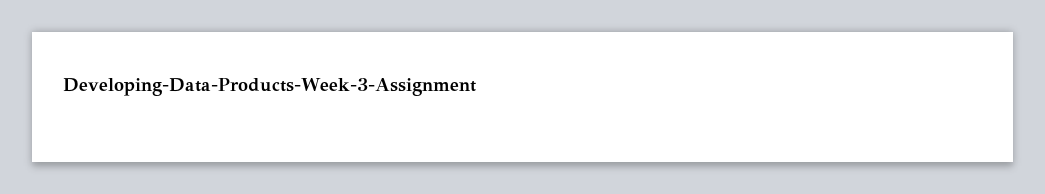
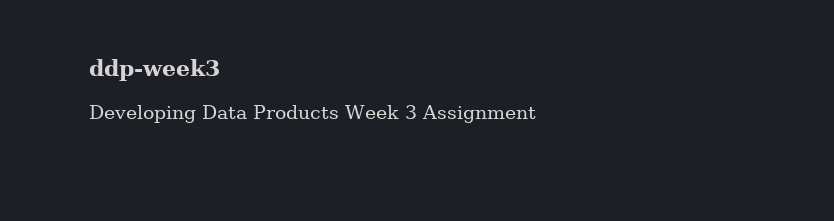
- Developing-Data-Products-Week-3-Assignment
+ ddp-week3
+ Developing Data Products Week 3 Assignment

